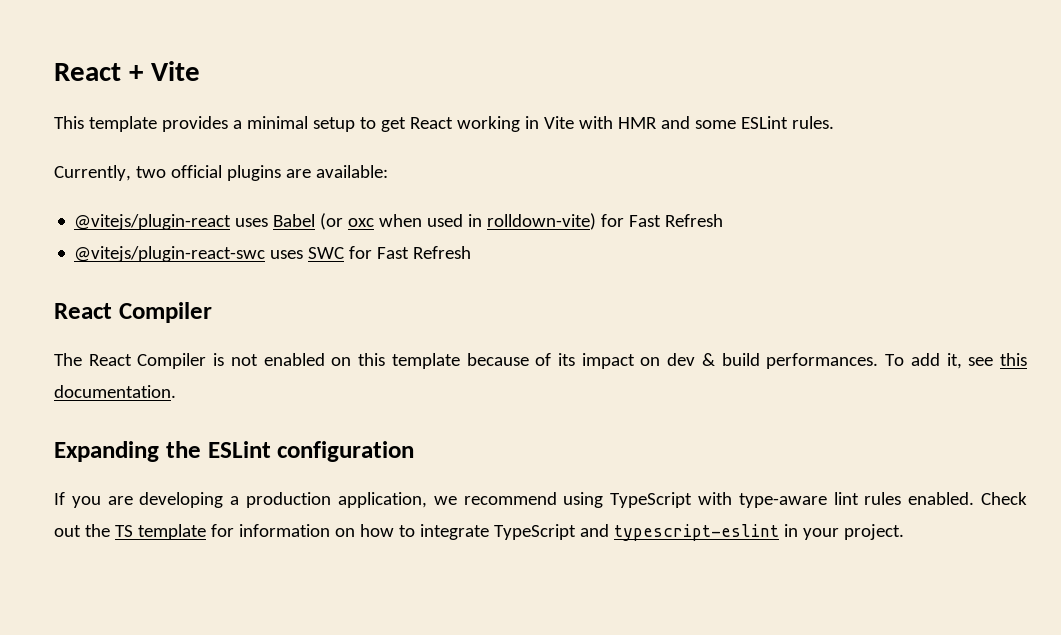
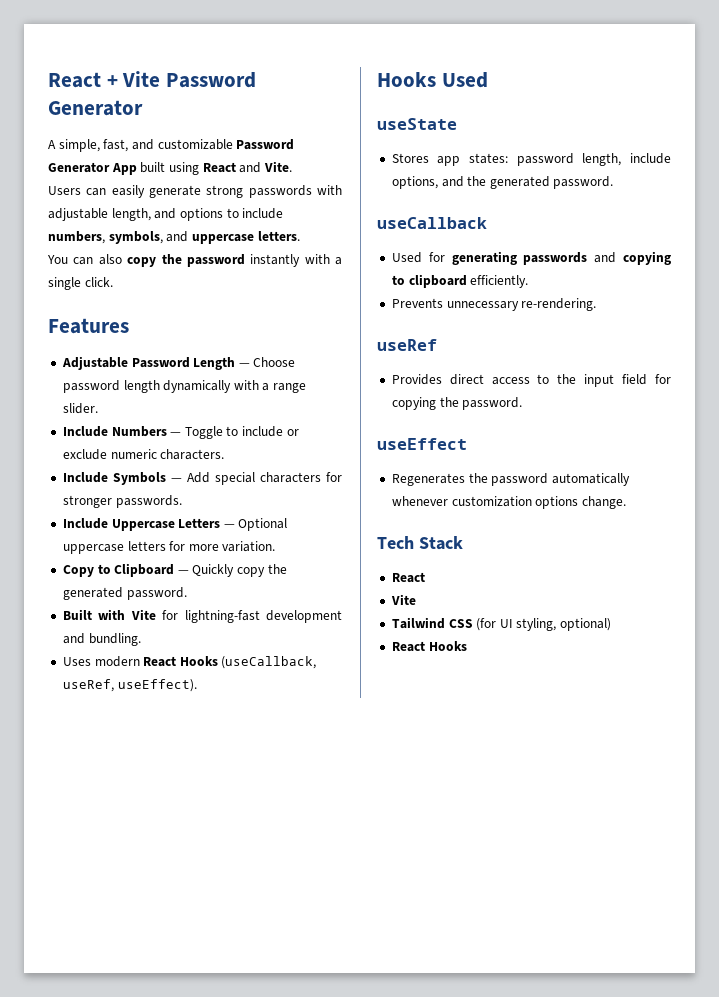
- React + Vite
- This template provides a minimal setup to get React working in Vite with HMR and some ESLint rules.
- Currently, two official plugins are available:
- @vitejs/plugin-react uses Babel (or oxc when used in rolldown-vite) for Fast Refresh
- @vitejs/plugin-react-swc uses SWC for Fast Refresh
- React Compiler
- The React Compiler is not enabled on this template because of its impact on dev & build performances. To add it, see this documentation.
- Expanding the ESLint configuration
- If you are developing a production application, we recommend using TypeScript with type-aware lint rules enabled. Check out the TS template for information on how to integrate TypeScript and typescript-eslint in your project.
+ React + Vite Password Generator
+ A simple, fast, and customizable Password Generator App built using React and Vite.
+ Users can easily generate strong passwords with adjustable length, and options to include numbers, symbols, and uppercase letters.
+ You can also copy the password instantly with a single click.
+ Features
+ Adjustable Password Length — Choose password length dynamically with a range slider.
+ Include Numbers — Toggle to include or exclude numeric characters.
+ Include Symbols — Add special characters for stronger passwords.
+ Include Uppercase Letters — Optional uppercase letters for more variation.
+ Copy to Clipboard — Quickly copy the generated password.
+ Built with Vite for lightning-fast development and bundling.
+ Uses modern React Hooks (useCallback, useRef, useEffect).
+ Hooks Used
+ useState
+ Stores app states: password length, include options, and the generated password.
+ useCallback
+ Used for generating passwords and copying to clipboard efficiently.
+ Prevents unnecessary re-rendering.
+ useRef
+ Provides direct access to the input field for copying the password.
+ useEffect
+ Regenerates the password automatically whenever customization options change.
+ Tech Stack
+ React
+ Vite
+ Tailwind CSS (for UI styling, optional)
+ React Hooks

